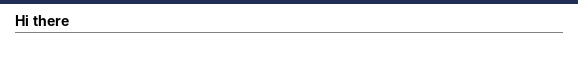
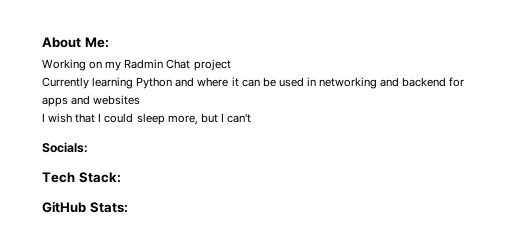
- Hi there
+ About Me:
+ Working on my Radmin Chat project
+ Currently learning Python and where it can be used in networking and backend for apps and websites
+ I wish that I could sleep more, but I can't
+ Socials:
+ Tech Stack:
+ GitHub Stats:

